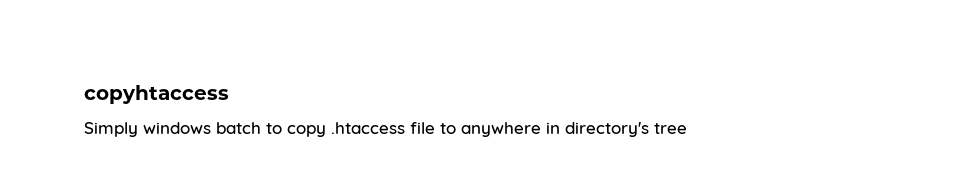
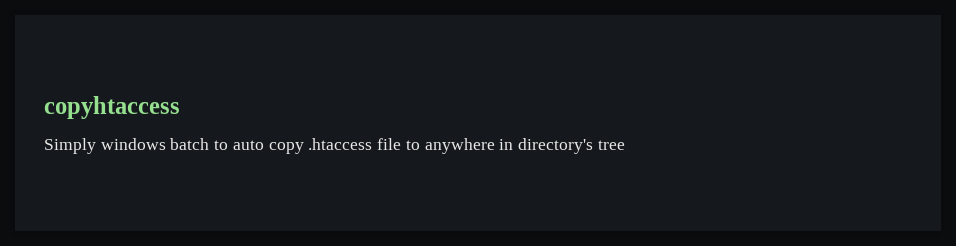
- Simply windows batch to copy .htaccess file to anywhere in directory's tree
+ Simply windows batch to auto copy .htaccess file to anywhere in directory's tree

